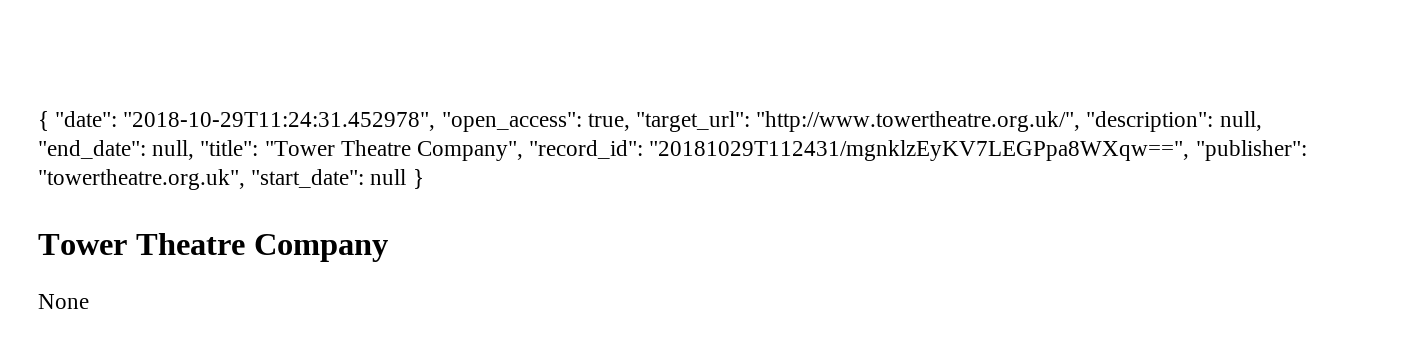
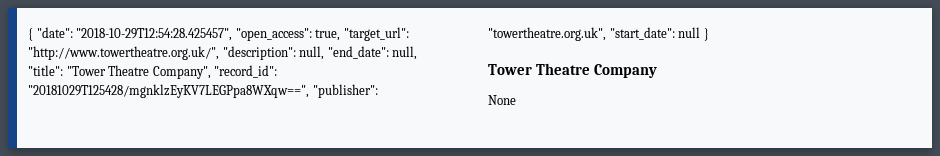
- { "date": "2018-10-29T11:24:31.452978", "open_access": true, "target_url": "http://www.towertheatre.org.uk/", "description": null, "end_date": null, "title": "Tower Theatre Company", "record_id": "20181029T112431/mgnklzEyKV7LEGPpa8WXqw==", "publisher": "towertheatre.org.uk", "start_date": null }
+ { "date": "2018-10-29T12:54:28.425457", "open_access": true, "target_url": "http://www.towertheatre.org.uk/", "description": null, "end_date": null, "title": "Tower Theatre Company", "record_id": "20181029T125428/mgnklzEyKV7LEGPpa8WXqw==", "publisher": "towertheatre.org.uk", "start_date": null }

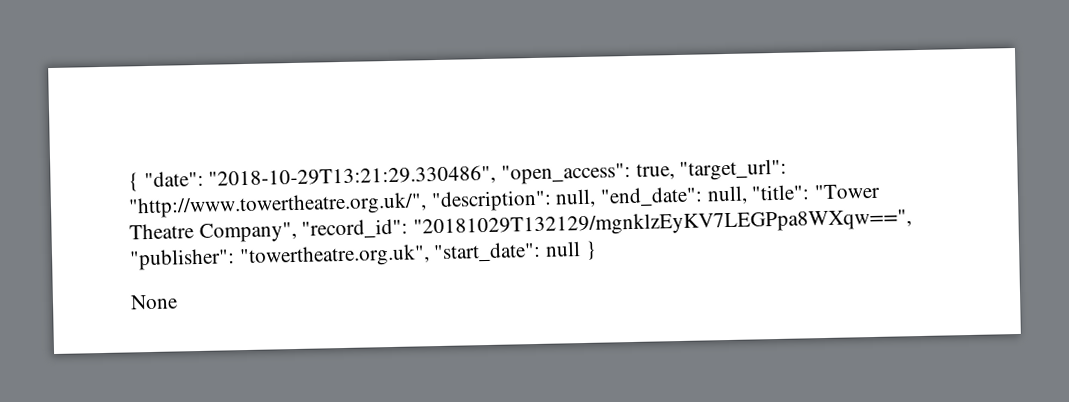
- { "date": "2018-10-29T12:54:28.425457", "open_access": true, "target_url": "http://www.towertheatre.org.uk/", "description": null, "end_date": null, "title": "Tower Theatre Company", "record_id": "20181029T125428/mgnklzEyKV7LEGPpa8WXqw==", "publisher": "towertheatre.org.uk", "start_date": null }
+ { "date": "2018-10-29T13:21:29.330486", "open_access": true, "target_url": "http://www.towertheatre.org.uk/", "description": null, "end_date": null, "title": "Tower Theatre Company", "record_id": "20181029T132129/mgnklzEyKV7LEGPpa8WXqw==", "publisher": "towertheatre.org.uk", "start_date": null }
- Tower Theatre Company

